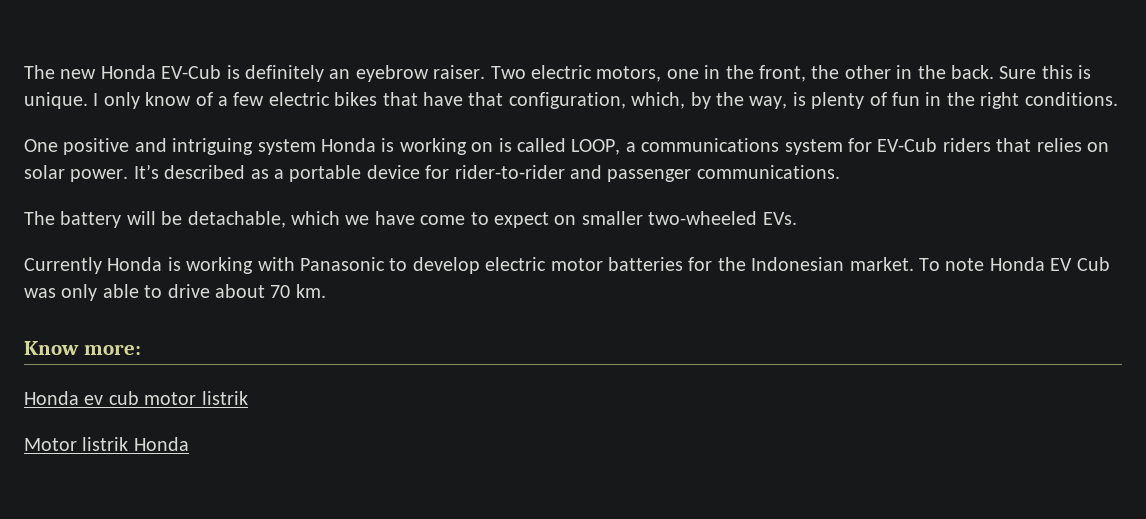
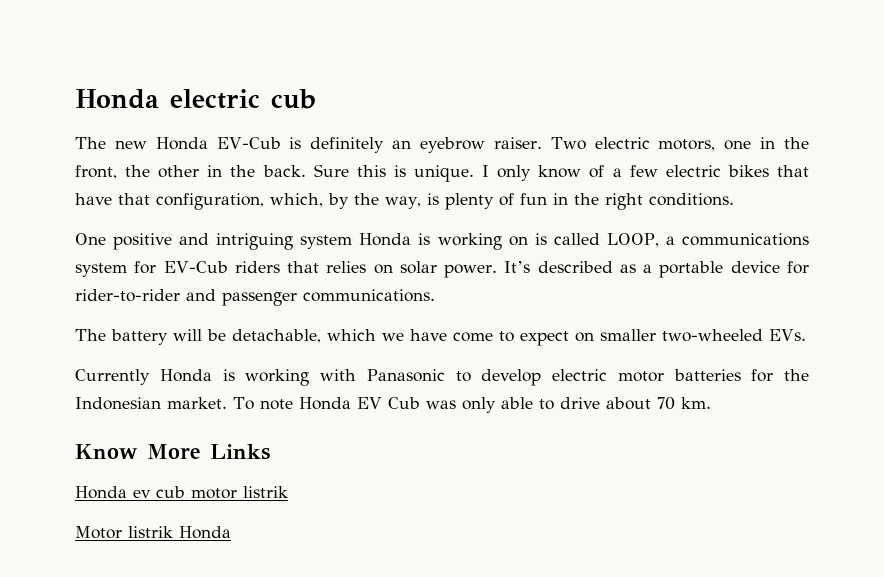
+ Honda electric cub
- Know more:
+ Know More Links

